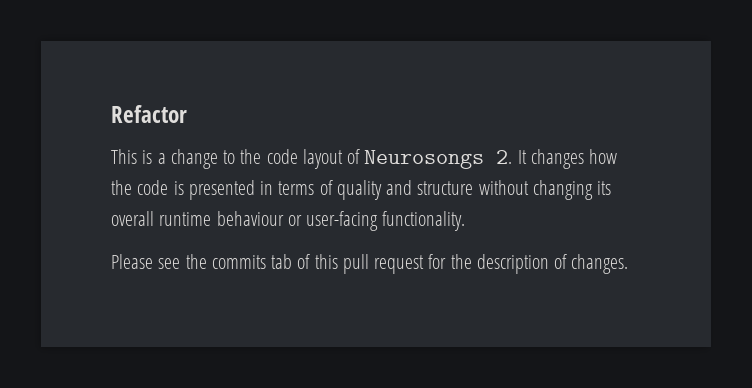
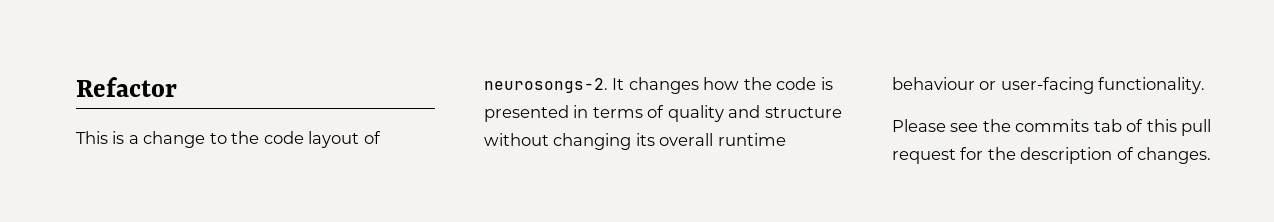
- This is a change to the code layout of Neurosongs 2. It changes how the code is presented in terms of quality and structure without changing its overall runtime behaviour or user-facing functionality.
+ This is a change to the code layout of neurosongs-2. It changes how the code is presented in terms of quality and structure without changing its overall runtime behaviour or user-facing functionality.

